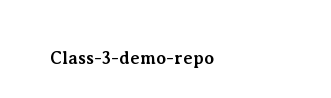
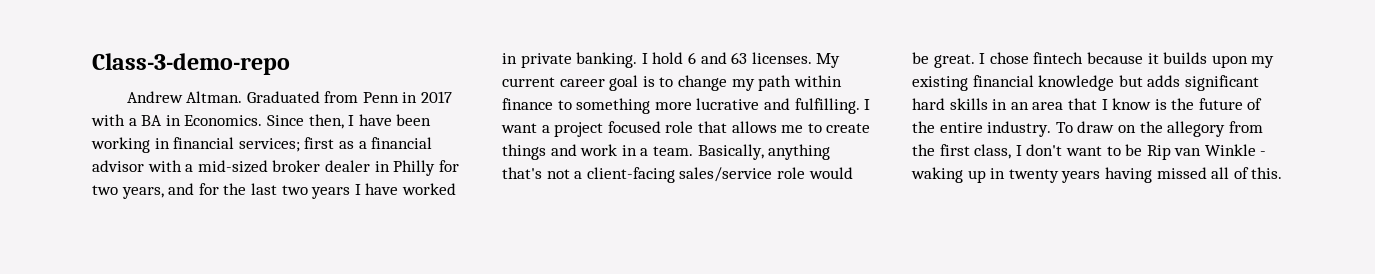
+ Andrew Altman. Graduated from Penn in 2017 with a BA in Economics. Since then, I have been working in financial services; first as a financial advisor with a mid-sized broker dealer in Philly for two years, and for the last two years I have worked in private banking. I hold 6 and 63 licenses. My current career goal is to change my path within finance to something more lucrative and fulfilling. I want a project focused role that allows me to create things and work in a team. Basically, anything that's not a client-facing sales/service role would be great. I chose fintech because it builds upon my existing financial knowledge but adds significant hard skills in an area that I know is the future of the entire industry. To draw on the allegory from the first class, I don't want to be Rip van Winkle - waking up in twenty years having missed all of this.

